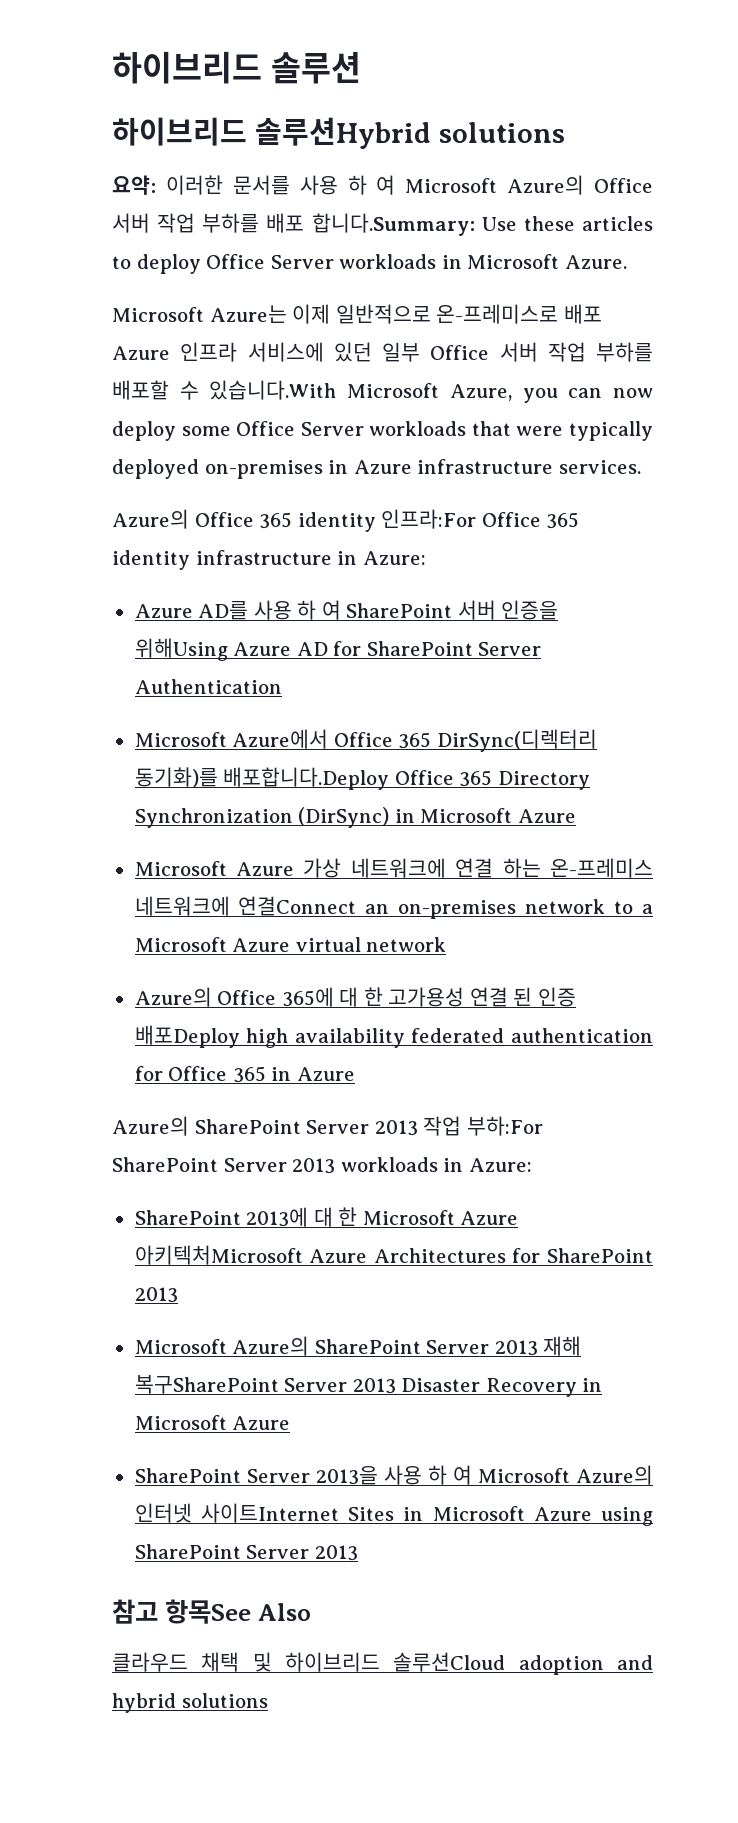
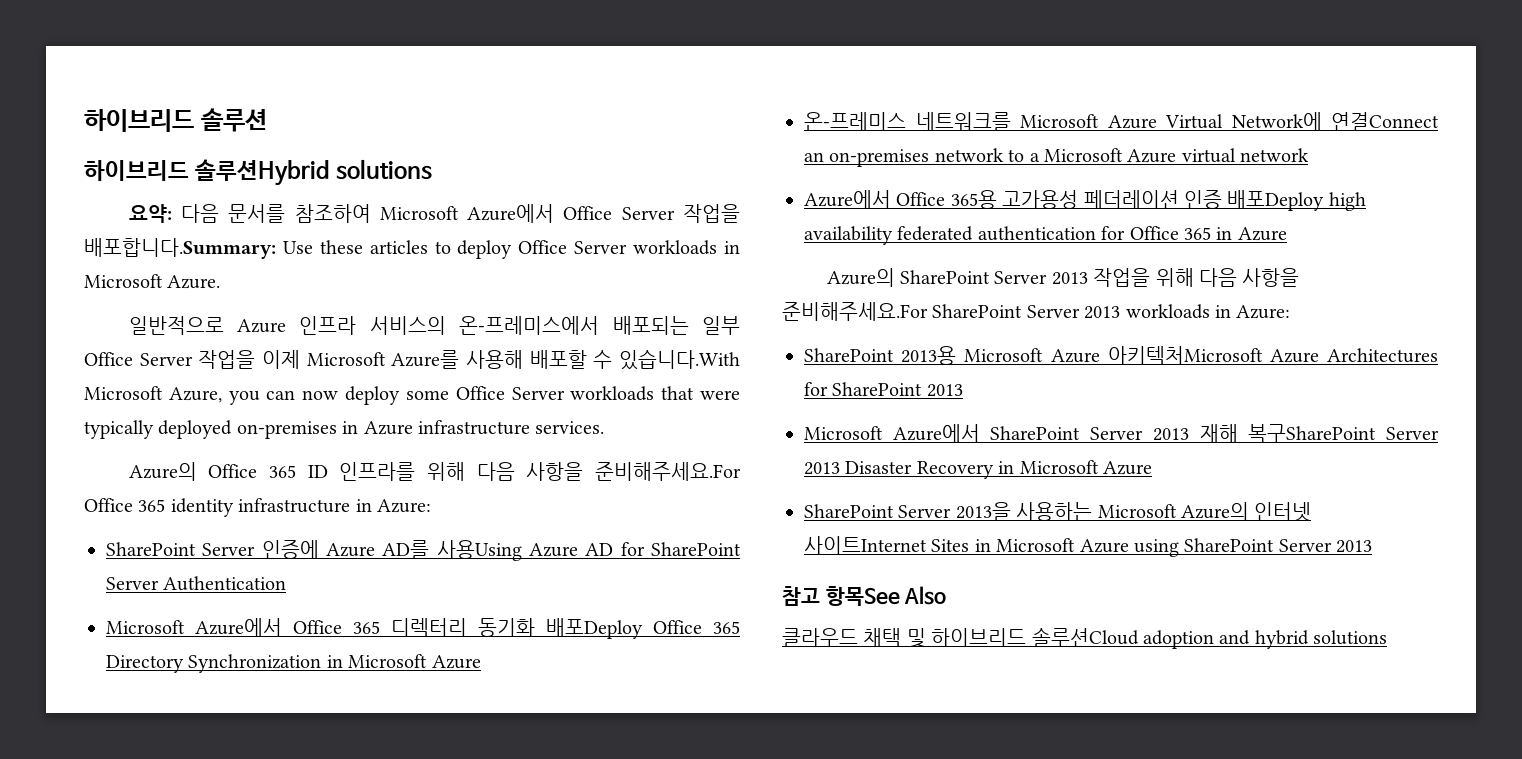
- 요약: 이러한 문서를 사용 하 여 Microsoft Azure의 Office 서버 작업 부하를 배포 합니다.Summary: Use these articles to deploy Office Server workloads in Microsoft Azure.
+ 요약: 다음 문서를 참조하여 Microsoft Azure에서 Office Server 작업을 배포합니다.Summary: Use these articles to deploy Office Server workloads in Microsoft Azure.
- Microsoft Azure는 이제 일반적으로 온-프레미스로 배포 Azure 인프라 서비스에 있던 일부 Office 서버 작업 부하를 배포할 수 있습니다.With Microsoft Azure, you can now deploy some Office Server workloads that were typically deployed on-premises in Azure infrastructure services.
+ 일반적으로 Azure 인프라 서비스의 온-프레미스에서 배포되는 일부 Office Server 작업을 이제 Microsoft Azure를 사용해 배포할 수 있습니다.With Microsoft Azure, you can now deploy some Office Server workloads that were typically deployed on-premises in Azure infrastructure services.
- Azure의 Office 365 identity 인프라:For Office 365 identity infrastructure in Azure:
+ Azure의 Office 365 ID 인프라를 위해 다음 사항을 준비해주세요.For Office 365 identity infrastructure in Azure:
- Azure AD를 사용 하 여 SharePoint 서버 인증을 위해Using Azure AD for SharePoint Server Authentication
+ SharePoint Server 인증에 Azure AD를 사용Using Azure AD for SharePoint Server Authentication
- Microsoft Azure에서 Office 365 DirSync(디렉터리 동기화)를 배포합니다.Deploy Office 365 Directory Synchronization (DirSync) in Microsoft Azure
- Microsoft Azure 가상 네트워크에 연결 하는 온-프레미스 네트워크에 연결Connect an on-premises network to a Microsoft Azure virtual network
+ Microsoft Azure에서 Office 365 디렉터리 동기화 배포Deploy Office 365 Directory Synchronization in Microsoft Azure
+ 온-프레미스 네트워크를 Microsoft Azure Virtual Network에 연결Connect an on-premises network to a Microsoft Azure virtual network
- Azure의 Office 365에 대 한 고가용성 연결 된 인증 배포Deploy high availability federated authentication for Office 365 in Azure
+ Azure에서 Office 365용 고가용성 페더레이션 인증 배포Deploy high availability federated authentication for Office 365 in Azure
- Azure의 SharePoint Server 2013 작업 부하:For SharePoint Server 2013 workloads in Azure:
+ Azure의 SharePoint Server 2013 작업을 위해 다음 사항을 준비해주세요.For SharePoint Server 2013 workloads in Azure:
- SharePoint 2013에 대 한 Microsoft Azure 아키텍처Microsoft Azure Architectures for SharePoint 2013
+ SharePoint 2013용 Microsoft Azure 아키텍처Microsoft Azure Architectures for SharePoint 2013
- Microsoft Azure의 SharePoint Server 2013 재해 복구SharePoint Server 2013 Disaster Recovery in Microsoft Azure
+ Microsoft Azure에서 SharePoint Server 2013 재해 복구SharePoint Server 2013 Disaster Recovery in Microsoft Azure
- SharePoint Server 2013을 사용 하 여 Microsoft Azure의 인터넷 사이트Internet Sites in Microsoft Azure using SharePoint Server 2013
+ SharePoint Server 2013을 사용하는 Microsoft Azure의 인터넷 사이트Internet Sites in Microsoft Azure using SharePoint Server 2013

